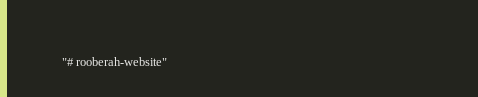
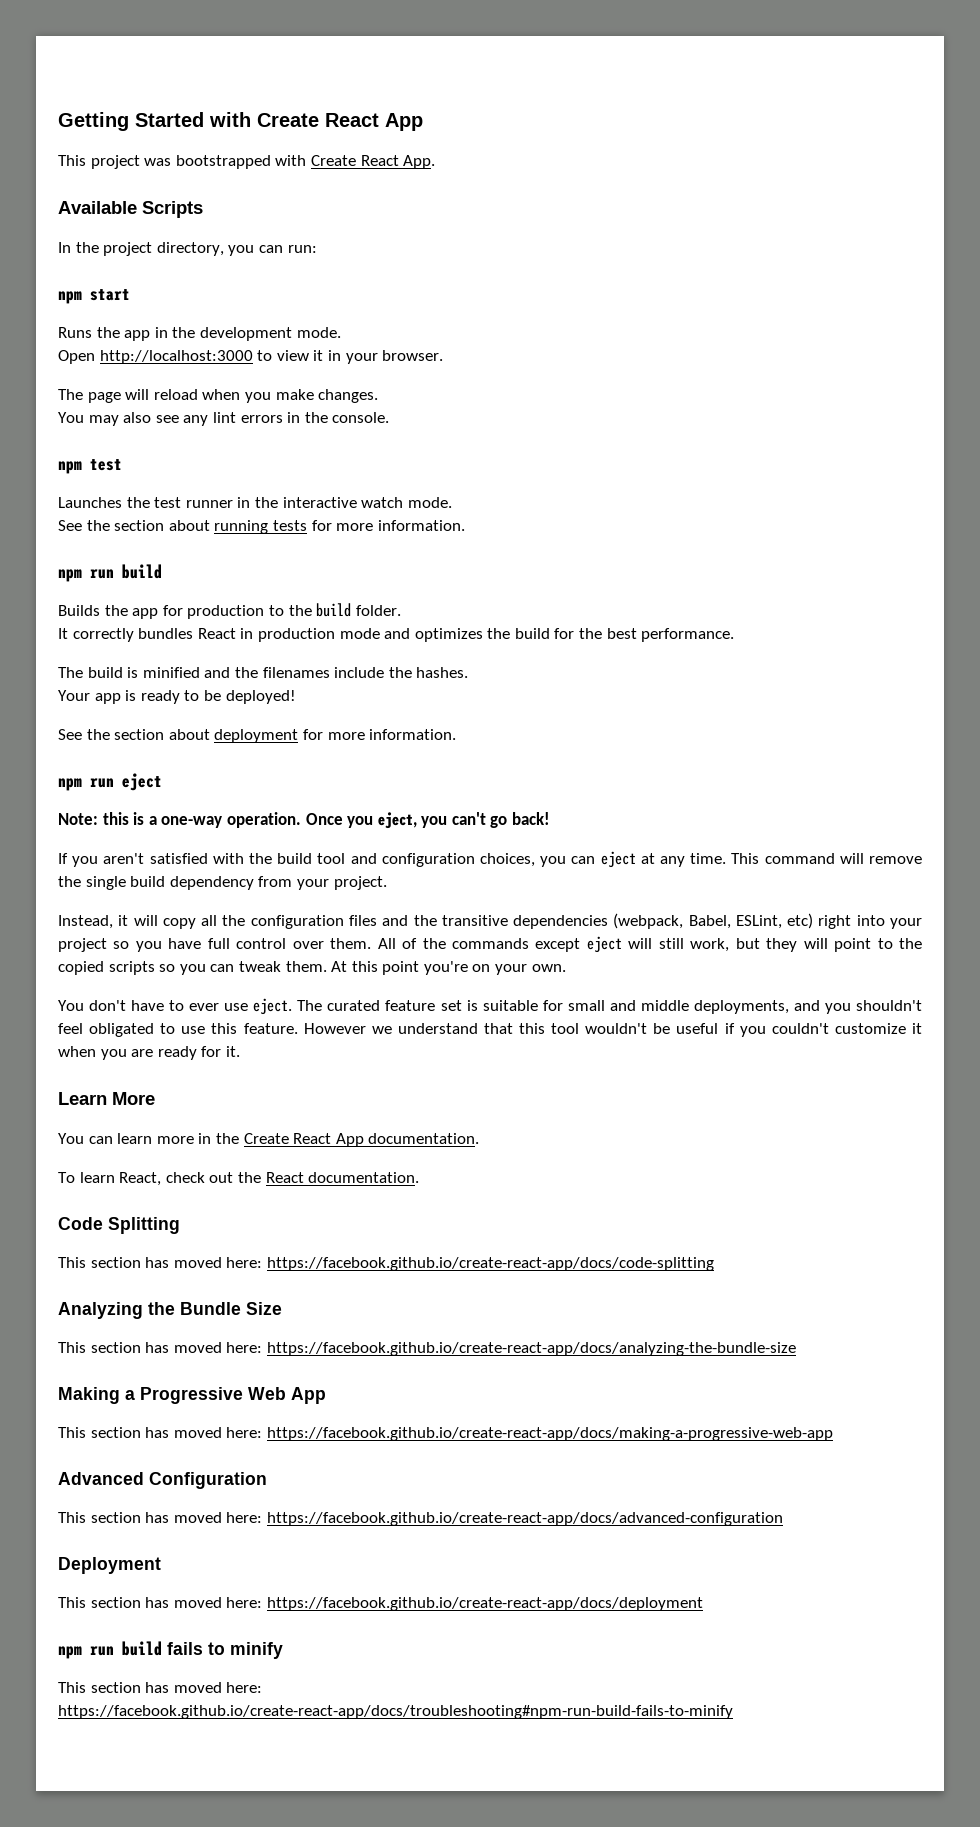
- "# rooberah-website"
+ Getting Started with Create React App
+ This project was bootstrapped with Create React App.
+ Available Scripts
+ In the project directory, you can run:
+ npm start
+ Runs the app in the development mode.
+ Open http://localhost:3000 to view it in your browser.
+ The page will reload when you make changes.
+ You may also see any lint errors in the console.
+ npm test
+ Launches the test runner in the interactive watch mode.
+ See the section about running tests for more information.
+ npm run build
+ Builds the app for production to the build folder.
+ It correctly bundles React in production mode and optimizes the build for the best performance.
+ The build is minified and the filenames include the hashes.
+ Your app is ready to be deployed!
+ See the section about deployment for more information.
+ npm run eject
+ Note: this is a one-way operation. Once you eject, you can't go back!
+ If you aren't satisfied with the build tool and configuration choices, you can eject at any time. This command will remove the single build dependency from your project.
+ Instead, it will copy all the configuration files and the transitive dependencies (webpack, Babel, ESLint, etc) right into your project so you have full control over them. All of the commands except eject will still work, but they will point to the copied scripts so you can tweak them. At this point you're on your own.
+ You don't have to ever use eject. The curated feature set is suitable for small and middle deployments, and you shouldn't feel obligated to use this feature. However we understand that this tool wouldn't be useful if you couldn't customize it when you are ready for it.
+ Learn More
+ You can learn more in the Create React App documentation.
+ To learn React, check out the React documentation.
+ Code Splitting
+ This section has moved here: https://facebook.github.io/create-react-app/docs/code-splitting
+ Analyzing the Bundle Size
+ This section has moved here: https://facebook.github.io/create-react-app/docs/analyzing-the-bundle-size
+ Making a Progressive Web App
+ This section has moved here: https://facebook.github.io/create-react-app/docs/making-a-progressive-web-app
+ Advanced Configuration
+ This section has moved here: https://facebook.github.io/create-react-app/docs/advanced-configuration
+ Deployment
+ This section has moved here: https://facebook.github.io/create-react-app/docs/deployment
+ npm run build fails to minify
+ This section has moved here: https://facebook.github.io/create-react-app/docs/troubleshooting#npm-run-build-fails-to-minify

